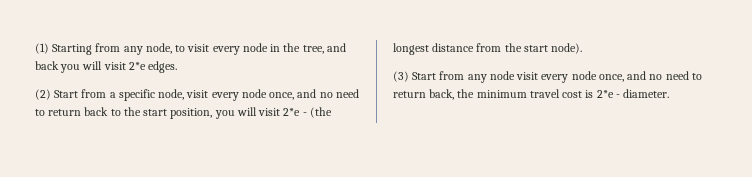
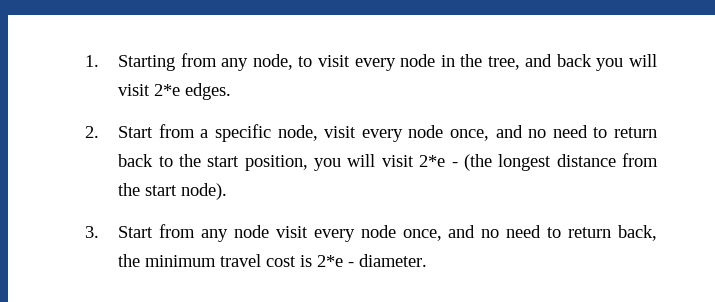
- (1) Starting from any node, to visit every node in the tree, and back you will visit 2*e edges.
+ 1. Starting from any node, to visit every node in the tree, and back you will visit 2*e edges.
- (2) Start from a specific node, visit every node once, and no need to return back to the start position, you will visit 2*e - (the longest distance from the start node).
+ 2. Start from a specific node, visit every node once, and no need to return back to the start position, you will visit 2*e - (the longest distance from the start node).
- (3) Start from any node visit every node once, and no need to return back, the minimum travel cost is 2*e - diameter.
+ 3. Start from any node visit every node once, and no need to return back, the minimum travel cost is 2*e - diameter.

